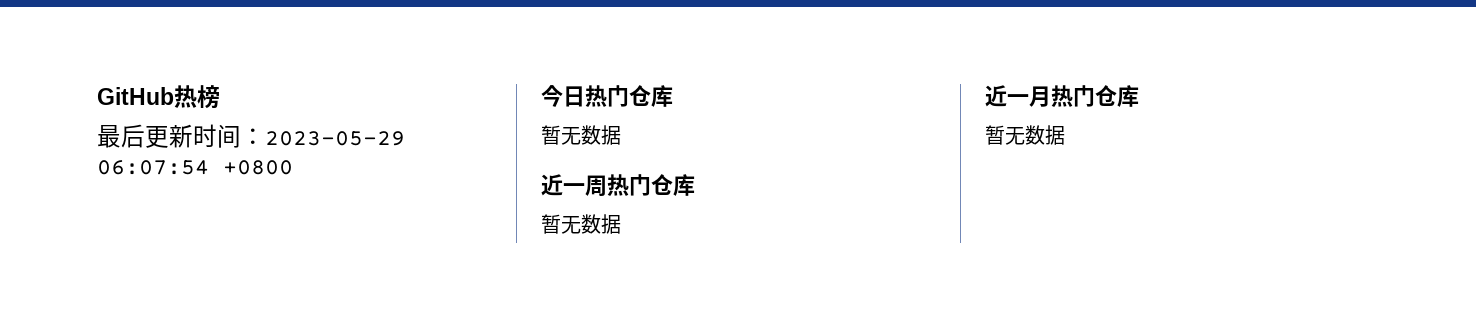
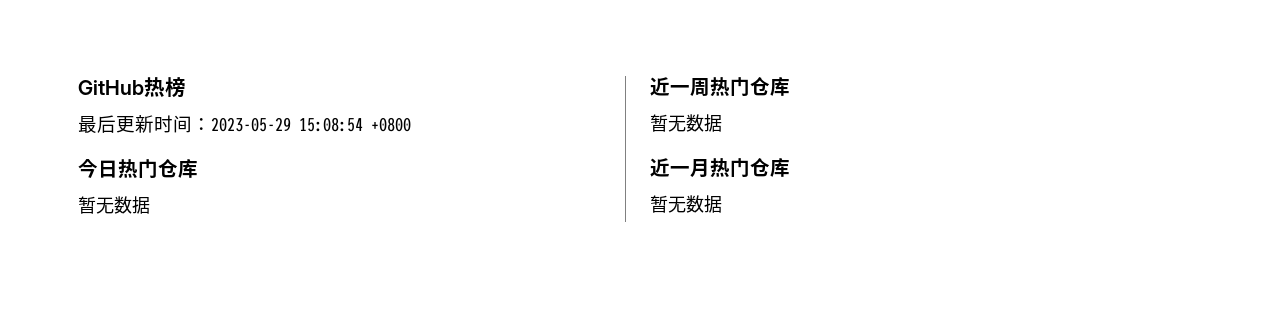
- 最后更新时间：2023-05-29 06:07:54 +0800
+ 最后更新时间：2023-05-29 15:08:54 +0800

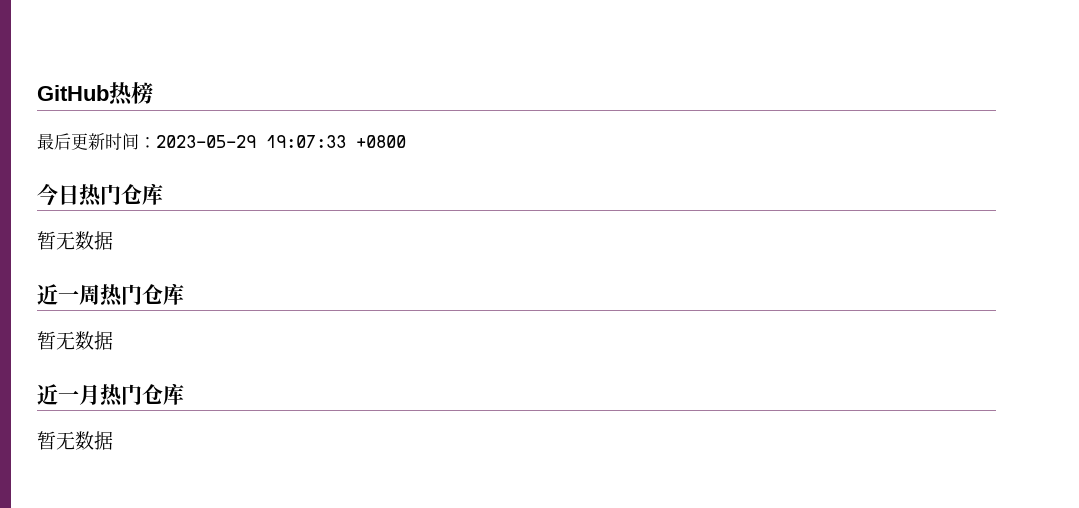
- 最后更新时间：2023-05-29 15:08:54 +0800
+ 最后更新时间：2023-05-29 19:07:33 +0800

